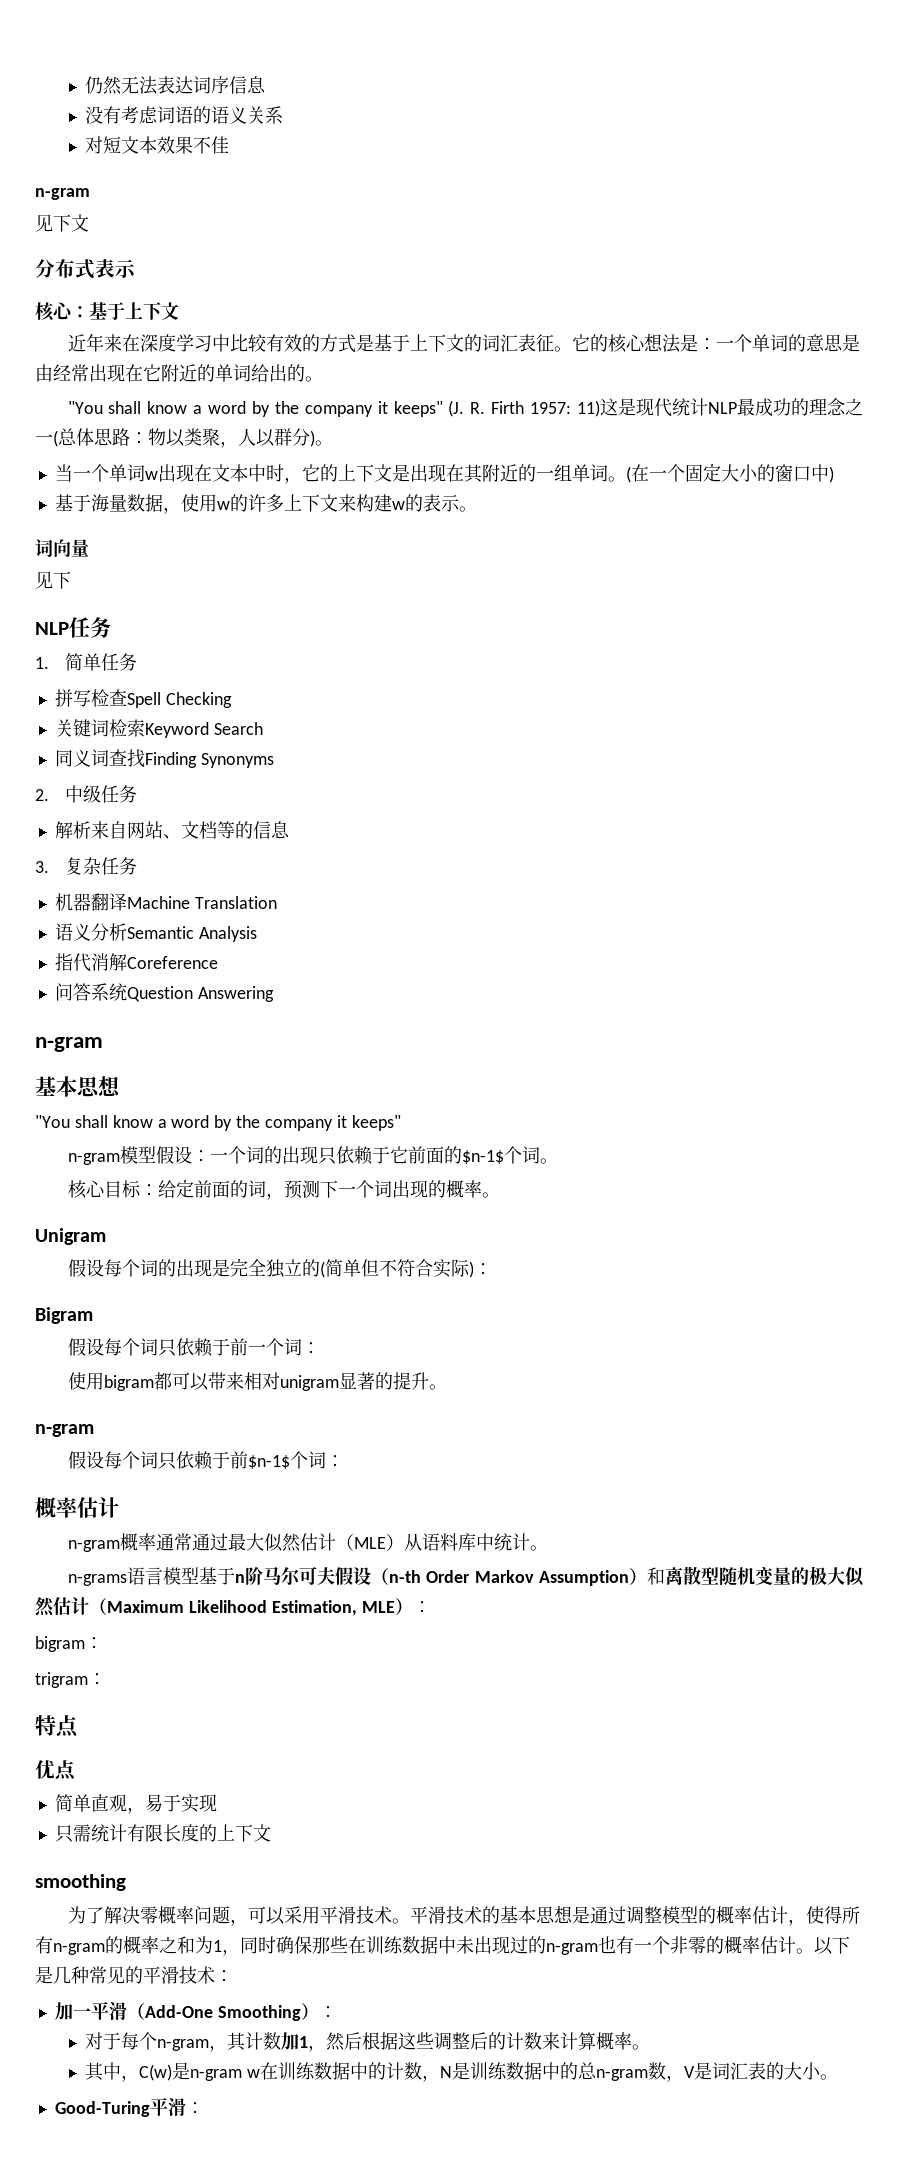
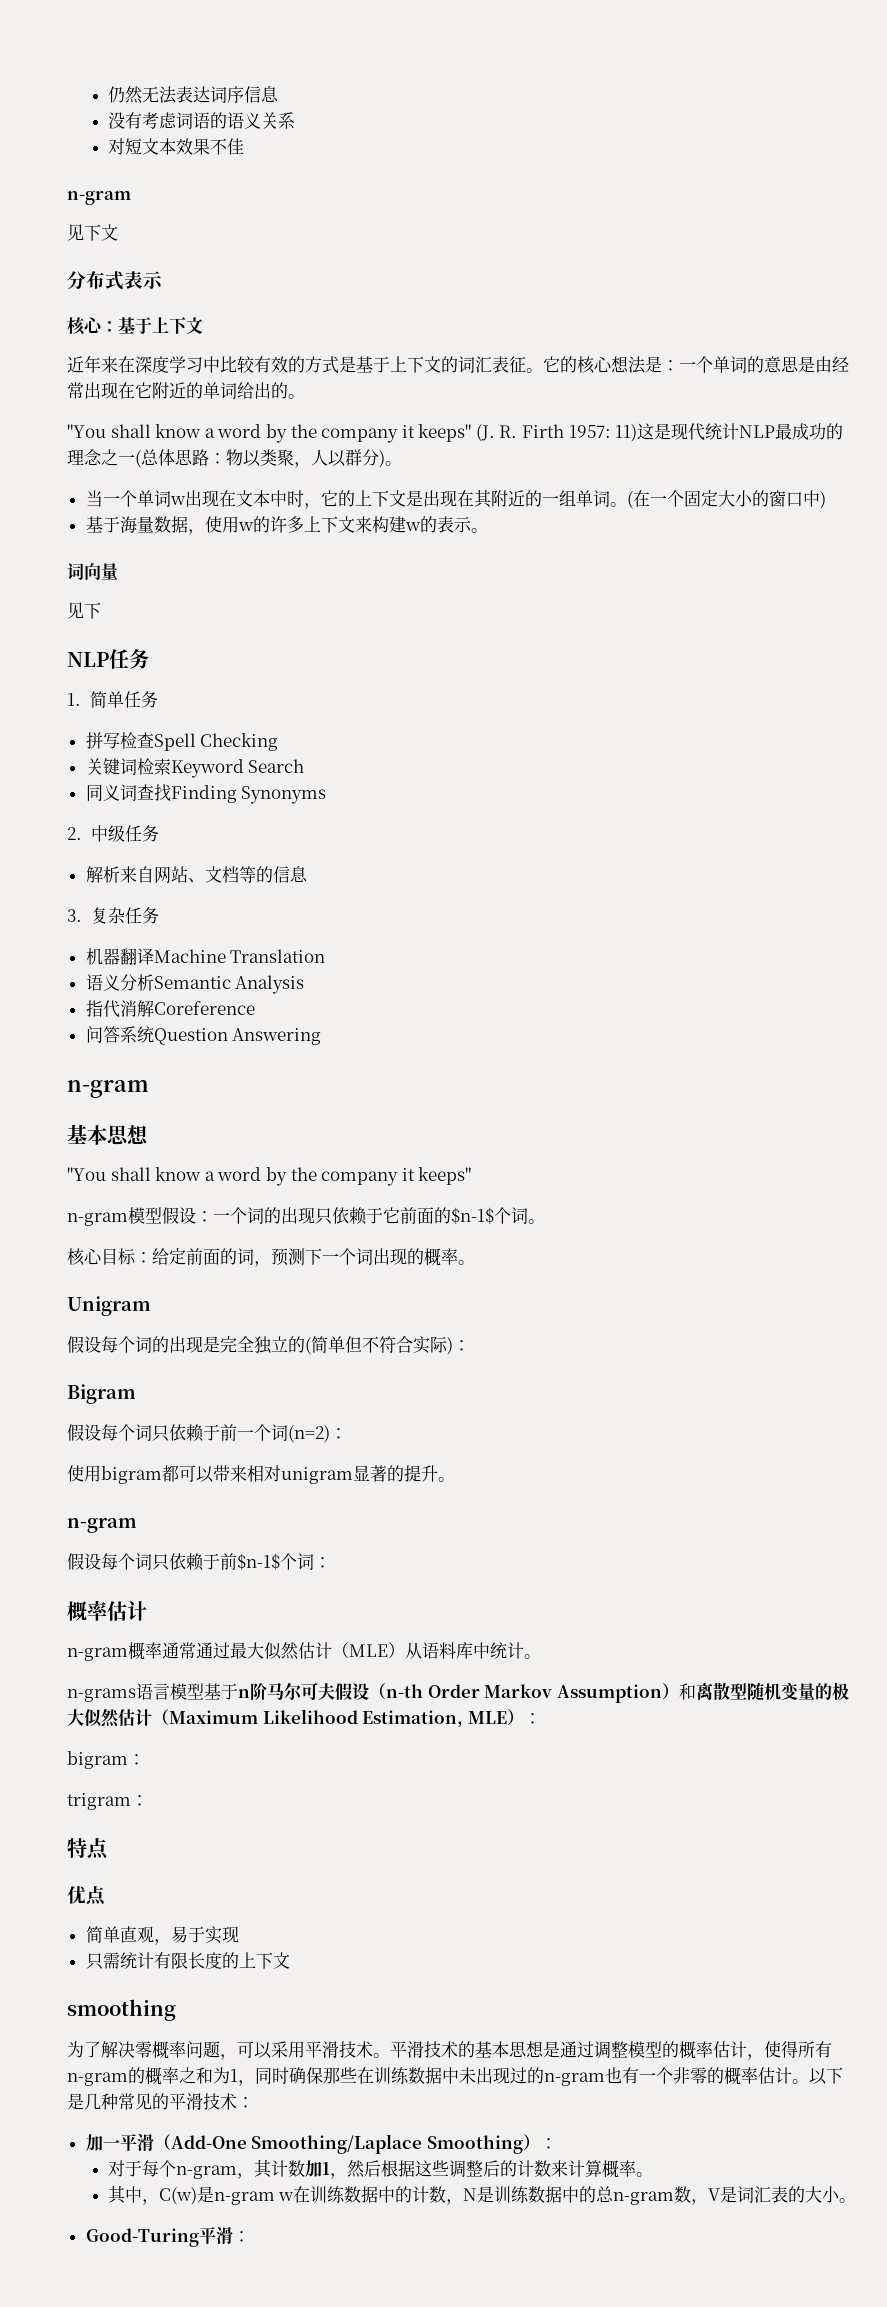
- 假设每个词只依赖于前一个词：
+ 假设每个词只依赖于前一个词(n=2)：
- 加一平滑（Add-One Smoothing）：
+ 加一平滑（Add-One Smoothing/Laplace Smoothing）：

